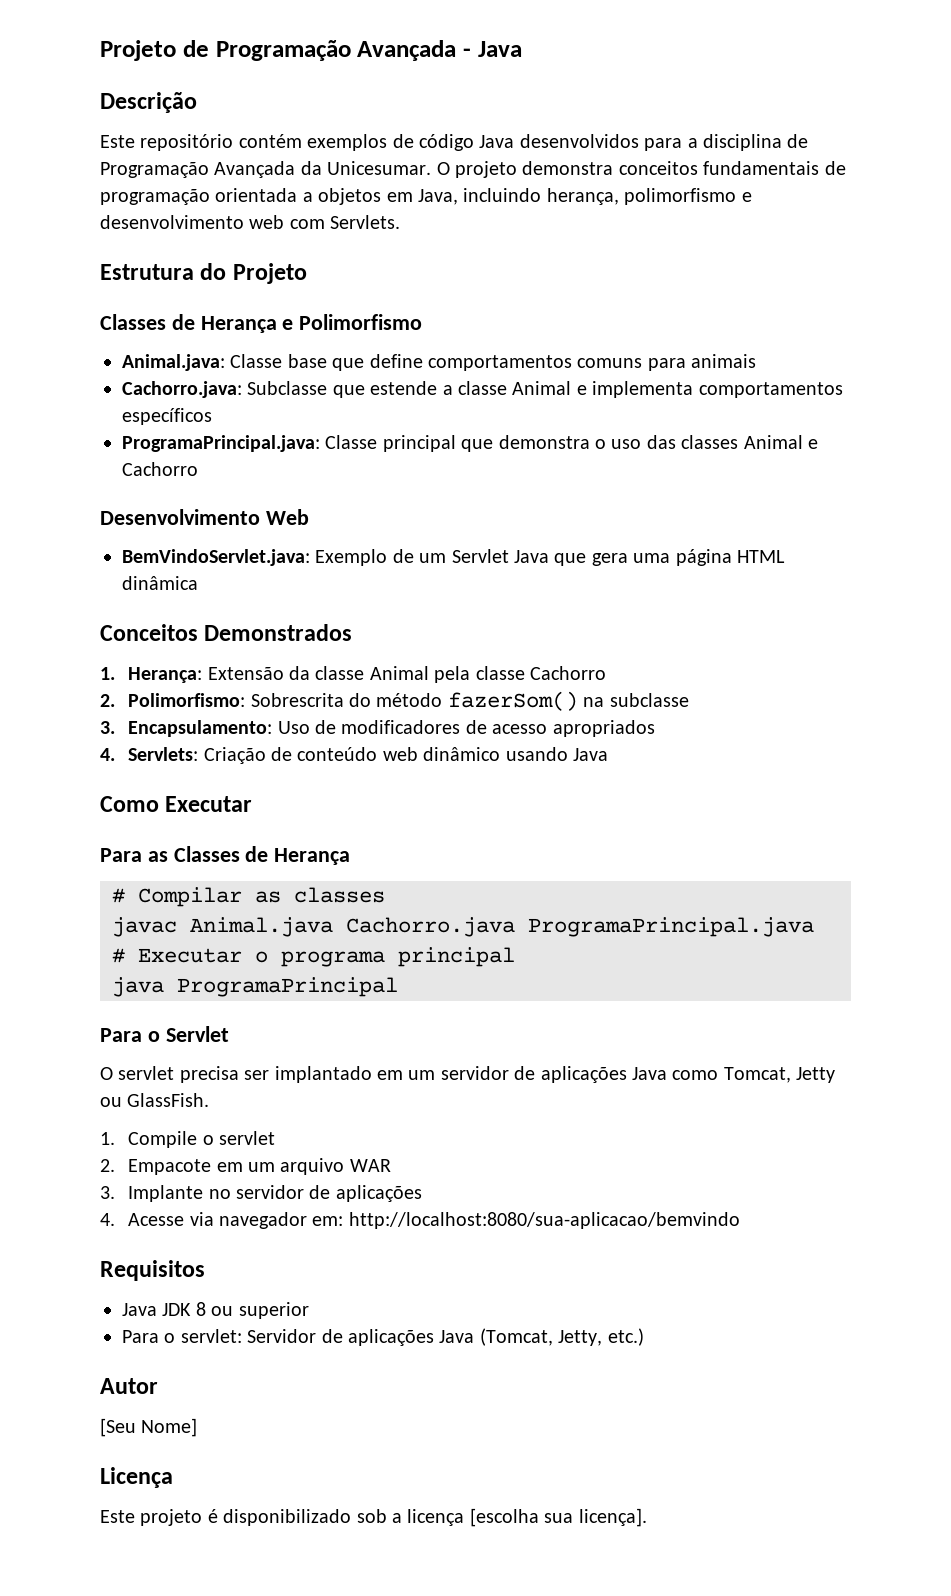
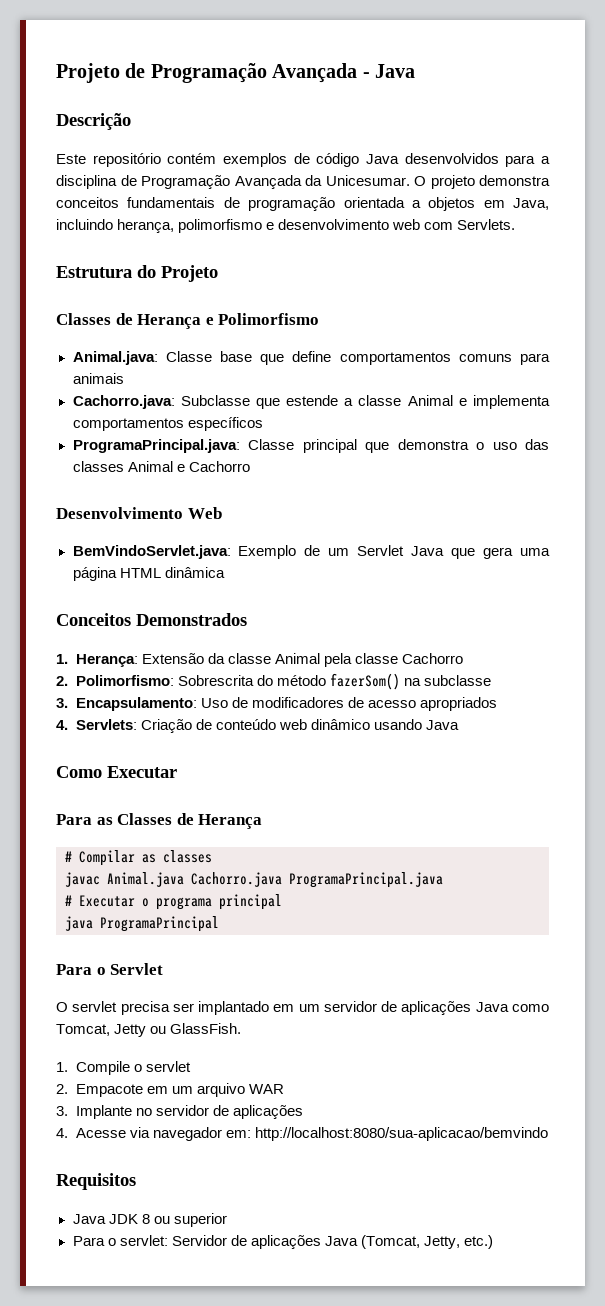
- Autor
- [Seu Nome]
- Licença
- Este projeto é disponibilizado sob a licença [escolha sua licença].

